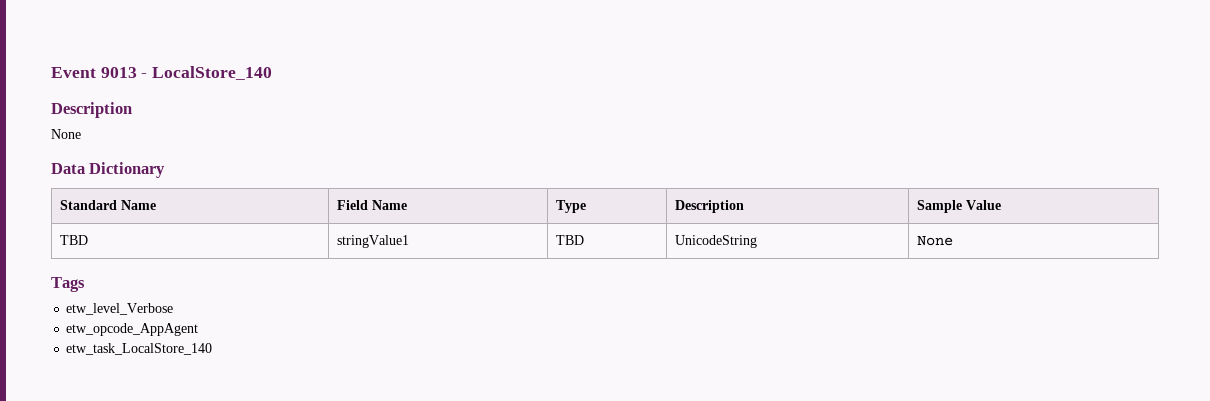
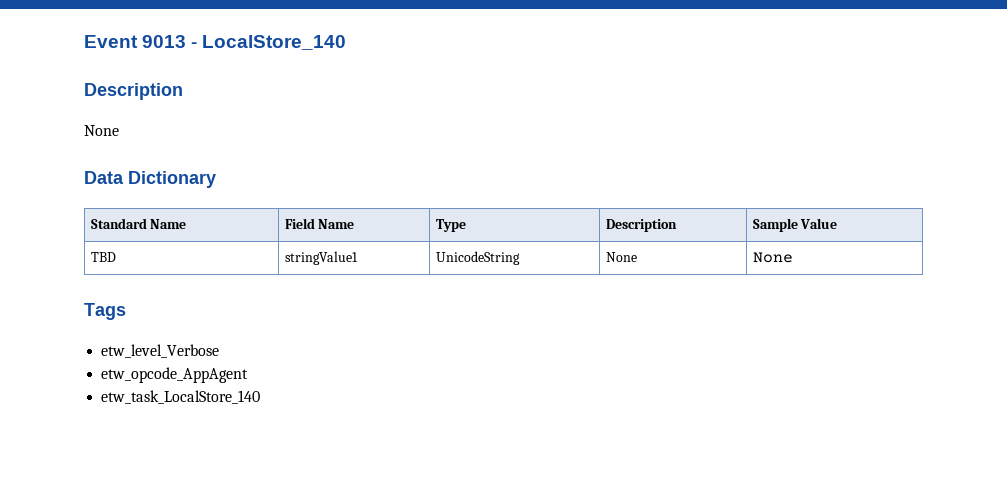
- TBD | stringValue1 | TBD | UnicodeString | None
+ TBD | stringValue1 | UnicodeString | None | None

